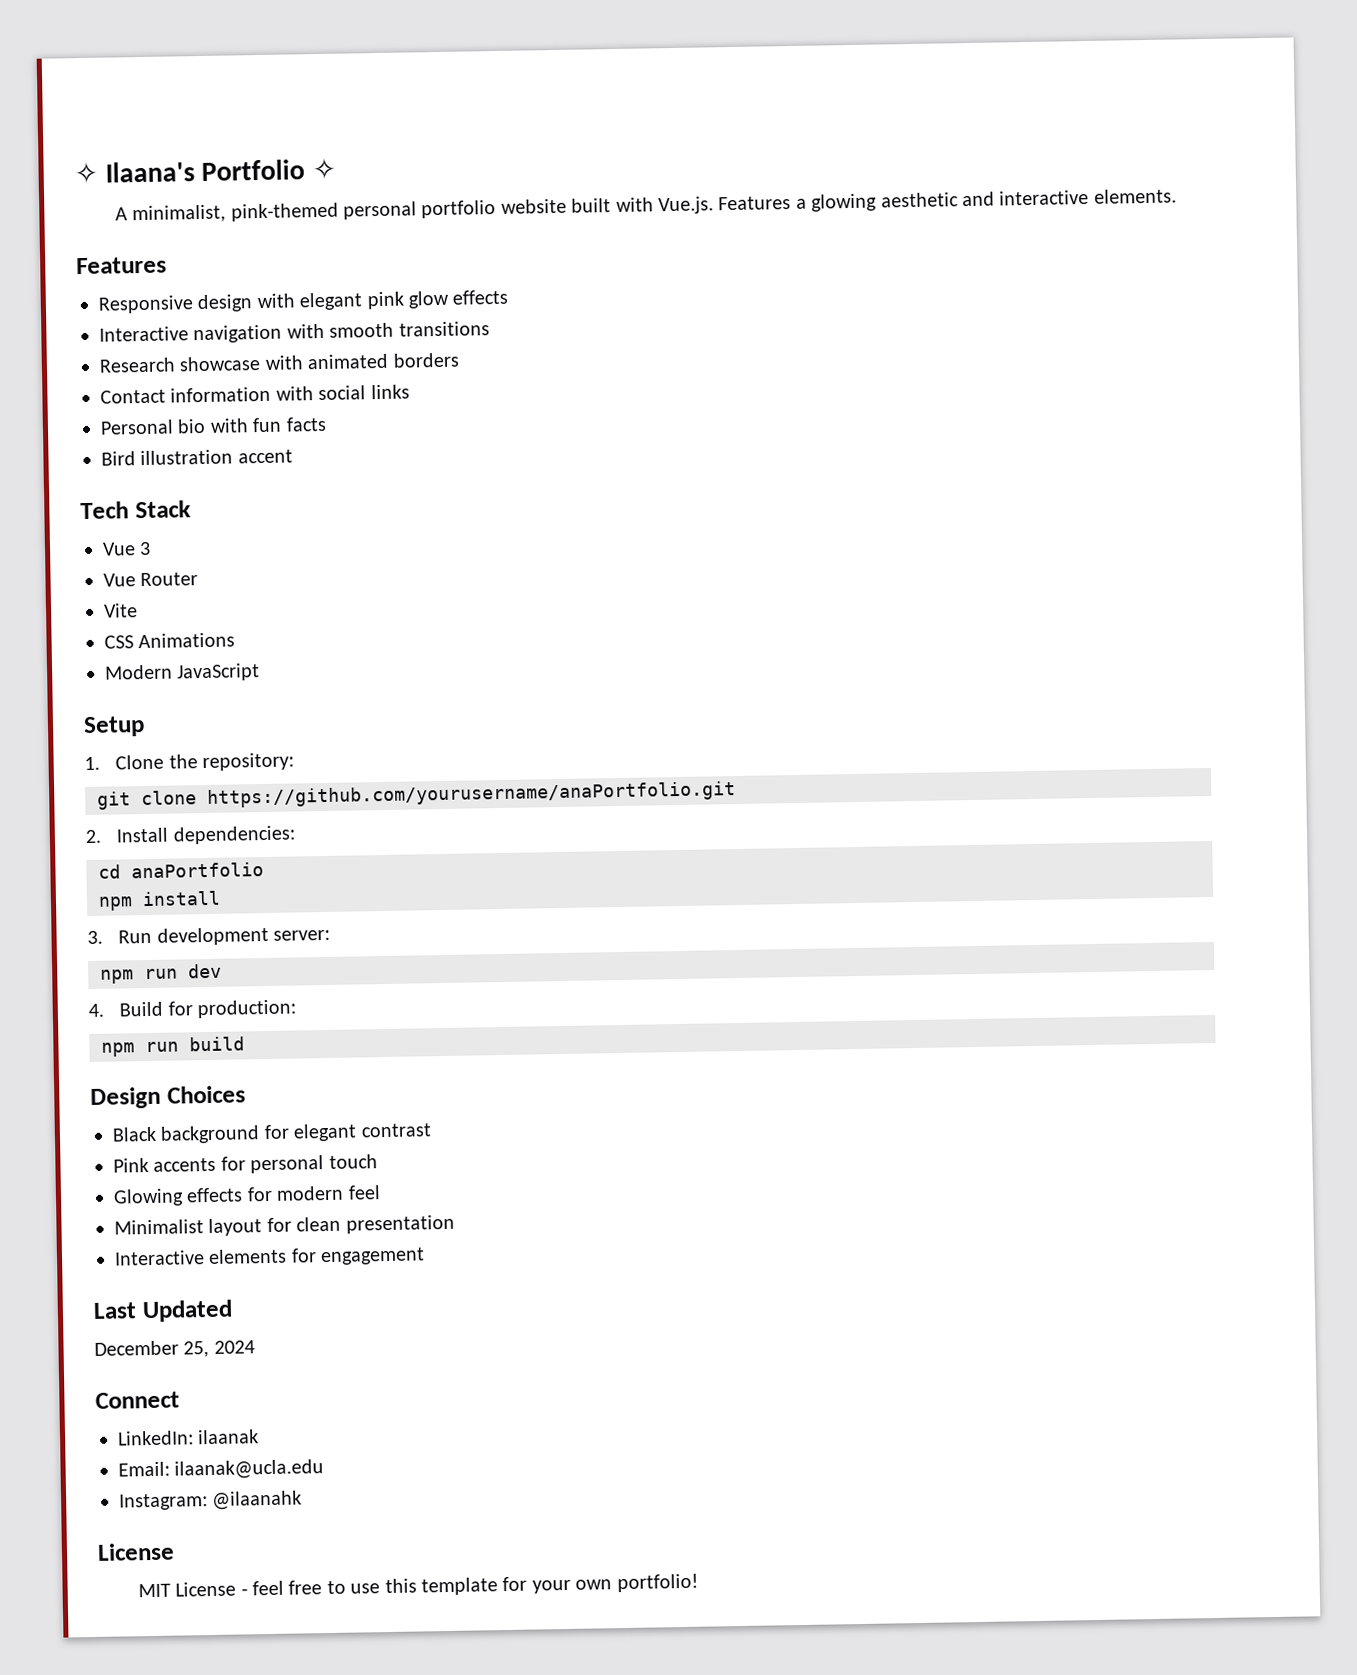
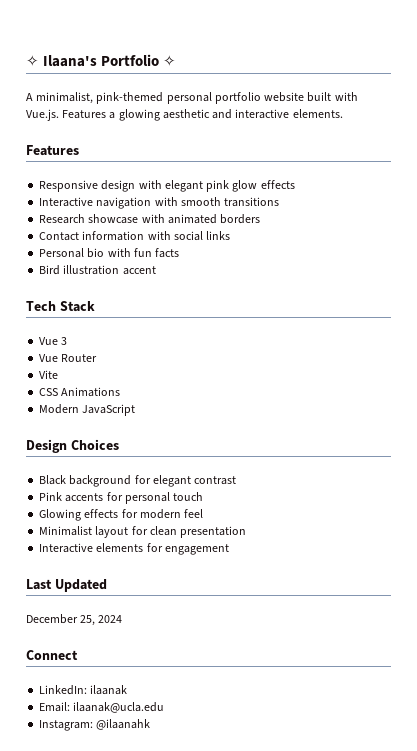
- Setup
- 1. Clone the repository:
- git clone https://github.com/yourusername/anaPortfolio.git
- 2. Install dependencies:
- cd anaPortfolio
- npm install
- 3. Run development server:
- npm run dev
- 4. Build for production:
- npm run build
  Instagram: @ilaanahk
- License
- MIT License - feel free to use this template for your own portfolio!

